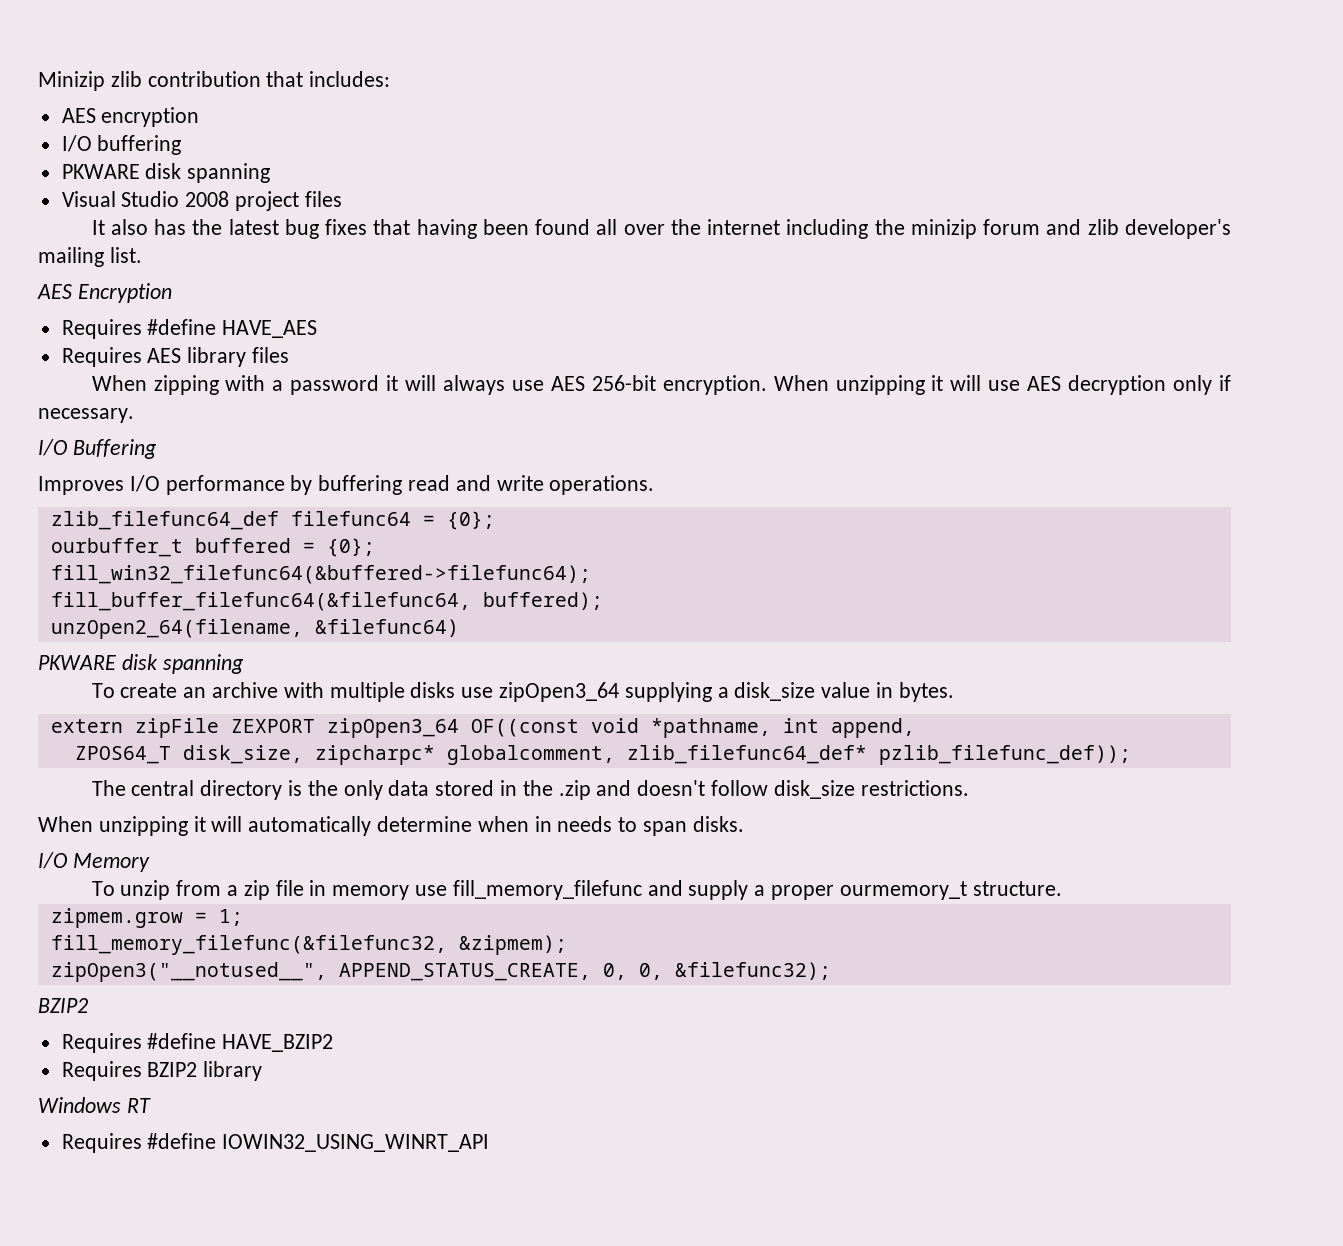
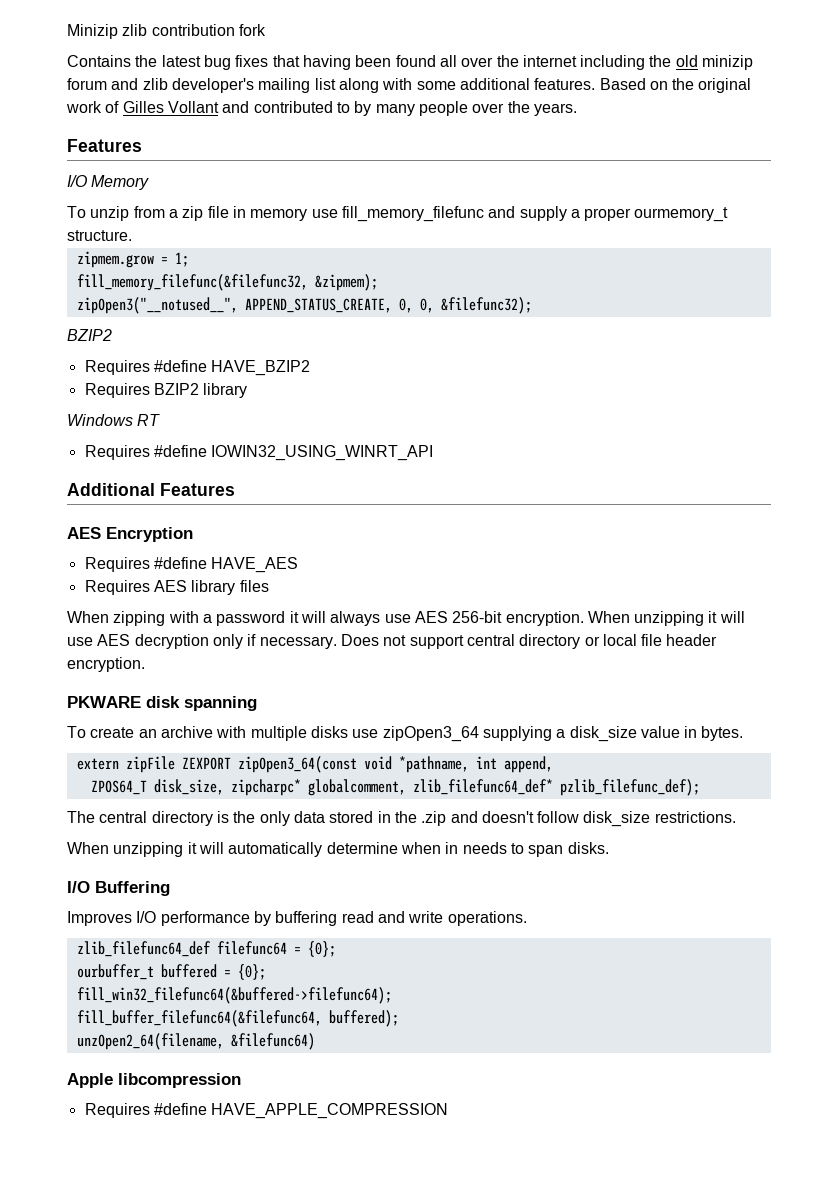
- Minizip zlib contribution that includes:
- AES encryption
- I/O buffering
- PKWARE disk spanning
- Visual Studio 2008 project files
- It also has the latest bug fixes that having been found all over the internet including the minizip forum and zlib developer's mailing list.
- AES Encryption
- Requires #define HAVE_AES
- Requires AES library files
- When zipping with a password it will always use AES 256-bit encryption. When unzipping it will use AES decryption only if necessary.
- I/O Buffering
- Improves I/O performance by buffering read and write operations.
- zlib_filefunc64_def filefunc64 = {0};
- ourbuffer_t buffered = {0};
- fill_win32_filefunc64(&buffered->filefunc64);
- fill_buffer_filefunc64(&filefunc64, buffered);
- unzOpen2_64(filename, &filefunc64)
- PKWARE disk spanning
- To create an archive with multiple disks use zipOpen3_64 supplying a disk_size value in bytes.
- extern zipFile ZEXPORT zipOpen3_64 OF((const void *pathname, int append,
- ZPOS64_T disk_size, zipcharpc* globalcomment, zlib_filefunc64_def* pzlib_filefunc_def));
- The central directory is the only data stored in the .zip and doesn't follow disk_size restrictions.
- When unzipping it will automatically determine when in needs to span disks.
+ Minizip zlib contribution fork
+ Contains the latest bug fixes that having been found all over the internet including the old minizip forum and zlib developer's mailing list along with some additional features. Based on the original work of Gilles Vollant and contributed to by many people over the years.
+ Features
+ Additional Features
+ AES Encryption
+ Requires #define HAVE_AES
+ Requires AES library files
+ When zipping with a password it will always use AES 256-bit encryption. When unzipping it will use AES decryption only if necessary. Does not support central directory or local file header encryption.
+ PKWARE disk spanning
+ To create an archive with multiple disks use zipOpen3_64 supplying a disk_size value in bytes.
+ extern zipFile ZEXPORT zipOpen3_64(const void *pathname, int append,
+ ZPOS64_T disk_size, zipcharpc* globalcomment, zlib_filefunc64_def* pzlib_filefunc_def);
+ The central directory is the only data stored in the .zip and doesn't follow disk_size restrictions.
+ When unzipping it will automatically determine when in needs to span disks.
+ I/O Buffering
+ Improves I/O performance by buffering read and write operations.
+ zlib_filefunc64_def filefunc64 = {0};
+ ourbuffer_t buffered = {0};
+ fill_win32_filefunc64(&buffered->filefunc64);
+ fill_buffer_filefunc64(&filefunc64, buffered);
+ unzOpen2_64(filename, &filefunc64)
+ Apple libcompression
+ Requires #define HAVE_APPLE_COMPRESSION

